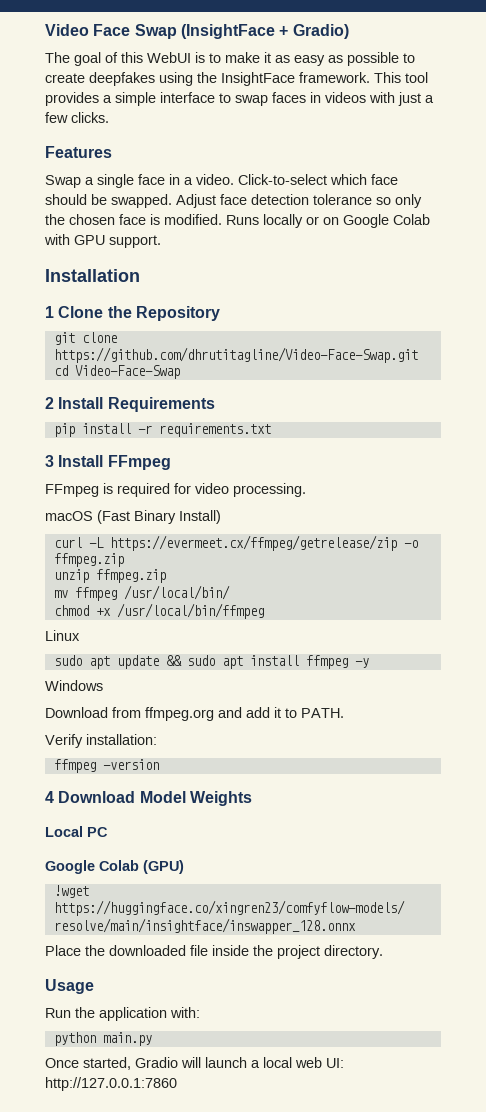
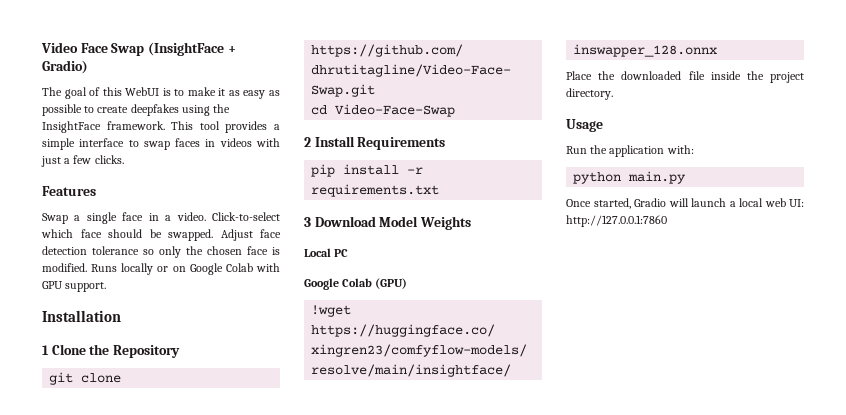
- 3 Install FFmpeg
- FFmpeg is required for video processing.
- macOS (Fast Binary Install)
- curl -L https://evermeet.cx/ffmpeg/getrelease/zip -o ffmpeg.zip
- unzip ffmpeg.zip
- mv ffmpeg /usr/local/bin/
- chmod +x /usr/local/bin/ffmpeg
- Linux
- sudo apt update && sudo apt install ffmpeg -y
- Windows
- Download from ffmpeg.org and add it to PATH.
- Verify installation:
- ffmpeg -version
- 4 Download Model Weights
+ 3 Download Model Weights

